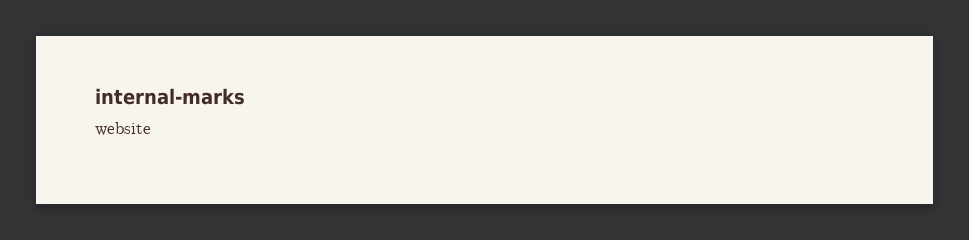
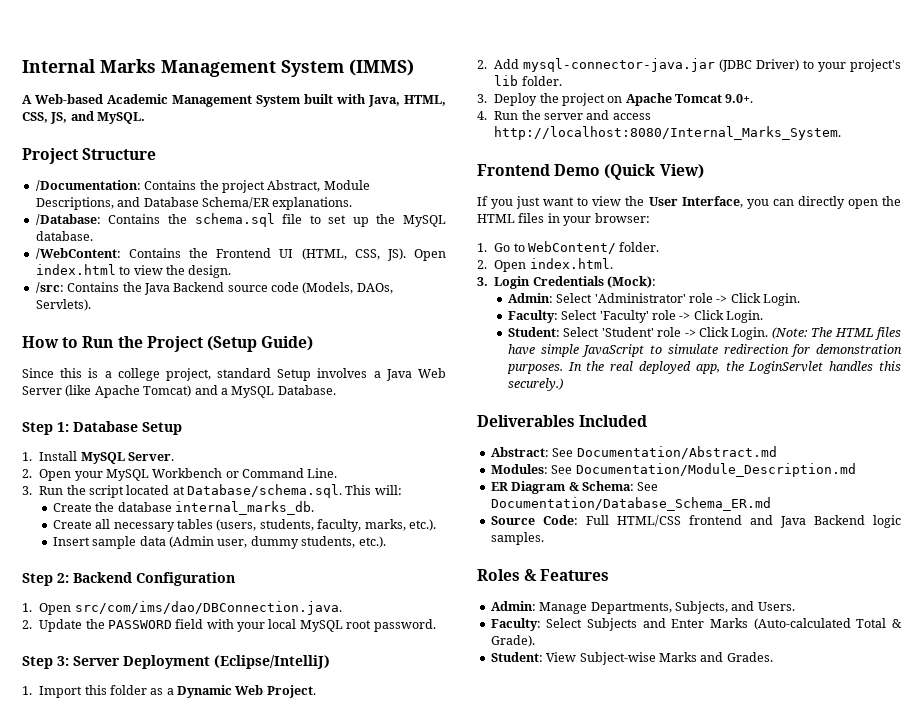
- internal-marks
- website
+ Internal Marks Management System (IMMS)
+ A Web-based Academic Management System built with Java, HTML, CSS, JS, and MySQL.
+ Project Structure
+ /Documentation: Contains the project Abstract, Module Descriptions, and Database Schema/ER explanations.
+ /Database: Contains the schema.sql file to set up the MySQL database.
+ /WebContent: Contains the Frontend UI (HTML, CSS, JS). Open index.html to view the design.
+ /src: Contains the Java Backend source code (Models, DAOs, Servlets).
+ How to Run the Project (Setup Guide)
+ Since this is a college project, standard Setup involves a Java Web Server (like Apache Tomcat) and a MySQL Database.
+ Step 1: Database Setup
+ 1. Install MySQL Server.
+ 2. Open your MySQL Workbench or Command Line.
+ 3. Run the script located at Database/schema.sql. This will:
+ Create the database internal_marks_db.
+ Create all necessary tables (users, students, faculty, marks, etc.).
+ Insert sample data (Admin user, dummy students, etc.).
+ Step 2: Backend Configuration
+ 1. Open src/com/ims/dao/DBConnection.java.
+ 2. Update the PASSWORD field with your local MySQL root password.
+ Step 3: Server Deployment (Eclipse/IntelliJ)
+ 1. Import this folder as a Dynamic Web Project.
+ 2. Add mysql-connector-java.jar (JDBC Driver) to your project's lib folder.
+ 3. Deploy the project on Apache Tomcat 9.0+.
+ 4. Run the server and access http://localhost:8080/Internal_Marks_System.
+ Frontend Demo (Quick View)
+ If you just want to view the User Interface, you can directly open the HTML files in your browser:
+ 1. Go to WebContent/ folder.
+ 2. Open index.html.
+ 3. Login Credentials (Mock):
+ Admin: Select 'Administrator' role -> Click Login.
+ Faculty: Select 'Faculty' role -> Click Login.
+ Student: Select 'Student' role -> Click Login. (Note: The HTML files have simple JavaScript to simulate redirection for demonstration purposes. In the real deployed app, the LoginServlet handles this securely.)
+ Deliverables Included
+ Abstract: See Documentation/Abstract.md
+ Modules: See Documentation/Module_Description.md
+ ER Diagram & Schema: See Documentation/Database_Schema_ER.md
+ Source Code: Full HTML/CSS frontend and Java Backend logic samples.
+ Roles & Features
+ Admin: Manage Departments, Subjects, and Users.
+ Faculty: Select Subjects and Enter Marks (Auto-calculated Total & Grade).
+ Student: View Subject-wise Marks and Grades.

